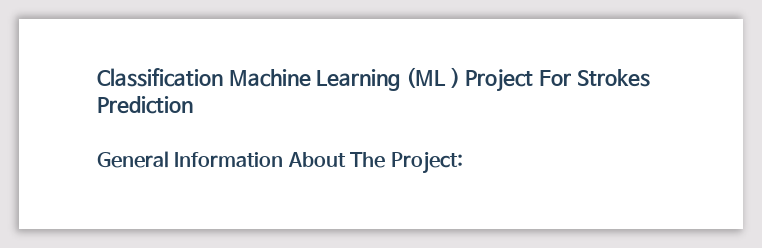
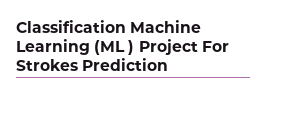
- General Information About The Project:

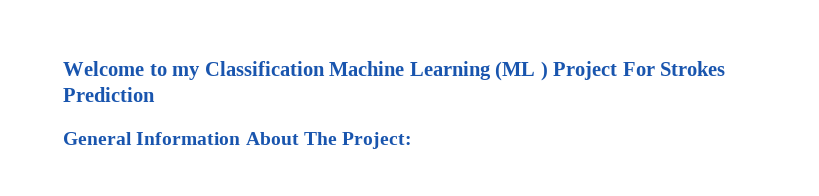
- Classification Machine Learning (ML ) Project For Strokes Prediction
+ Welcome to my Classification Machine Learning (ML ) Project For Strokes Prediction
+ General Information About The Project:

